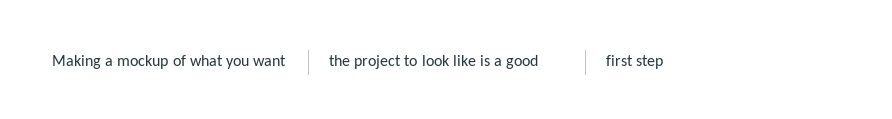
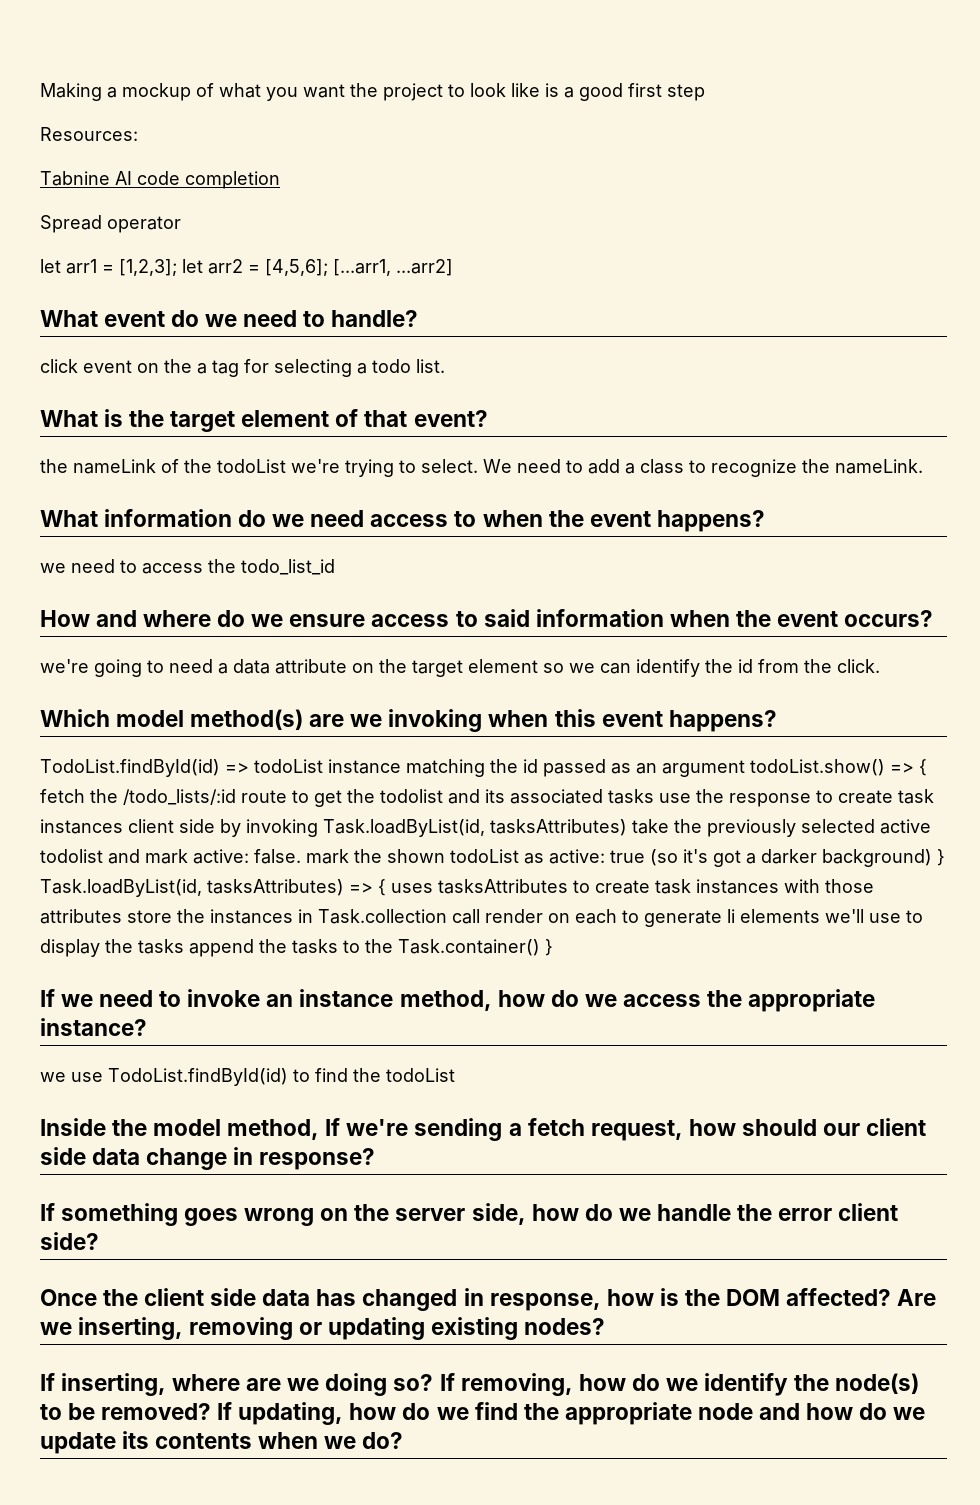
+ Resources:
+ Tabnine AI code completion
+ Spread operator
+ let arr1 = [1,2,3]; let arr2 = [4,5,6]; [...arr1, ...arr2]
+ What event do we need to handle?
+ click event on the a tag for selecting a todo list.
+ What is the target element of that event?
+ the nameLink of the todoList we're trying to select. We need to add a class to recognize the nameLink.
+ What information do we need access to when the event happens?
+ we need to access the todo_list_id
+ How and where do we ensure access to said information when the event occurs?
+ we're going to need a data attribute on the target element so we can identify the id from the click.
+ Which model method(s) are we invoking when this event happens?
+ TodoList.findById(id) => todoList instance matching the id passed as an argument todoList.show() => { fetch the /todo_lists/:id route to get the todolist and its associated tasks use the response to create task instances client side by invoking Task.loadByList(id, tasksAttributes) take the previously selected active todolist and mark active: false. mark the shown todoList as active: true (so it's got a darker background) } Task.loadByList(id, tasksAttributes) => { uses tasksAttributes to create task instances with those attributes store the instances in Task.collection call render on each to generate li elements we'll use to display the tasks append the tasks to the Task.container() }
+ If we need to invoke an instance method, how do we access the appropriate instance?
+ we use TodoList.findById(id) to find the todoList
+ Inside the model method, If we're sending a fetch request, how should our client side data change in response?
+ If something goes wrong on the server side, how do we handle the error client side?
+ Once the client side data has changed in response, how is the DOM affected? Are we inserting, removing or updating existing nodes?
+ If inserting, where are we doing so? If removing, how do we identify the node(s) to be removed? If updating, how do we find the appropriate node and how do we update its contents when we do?

